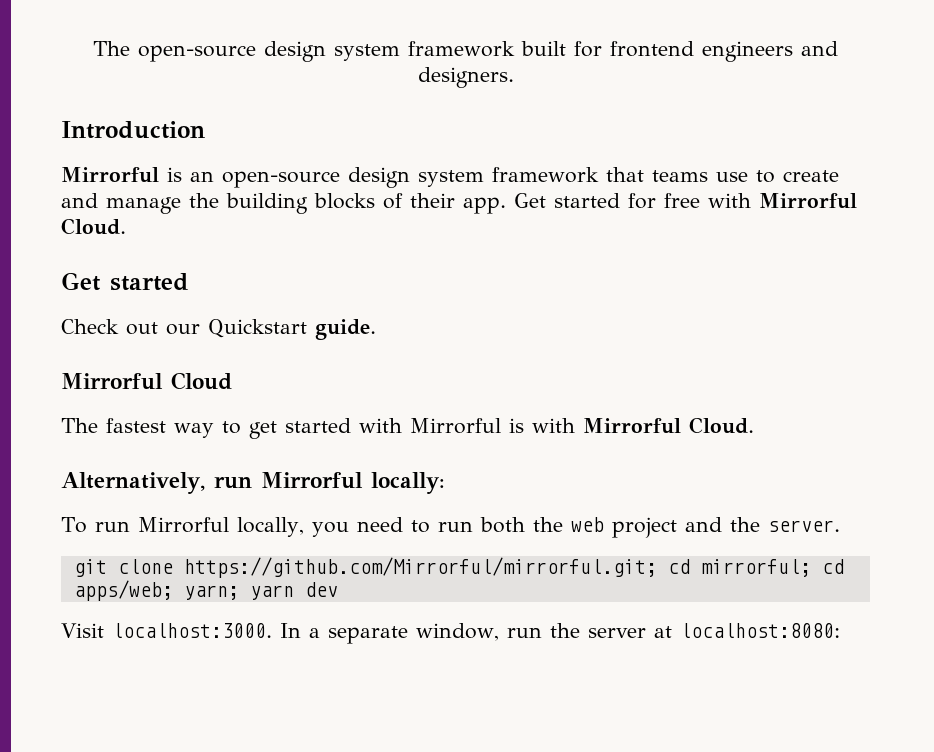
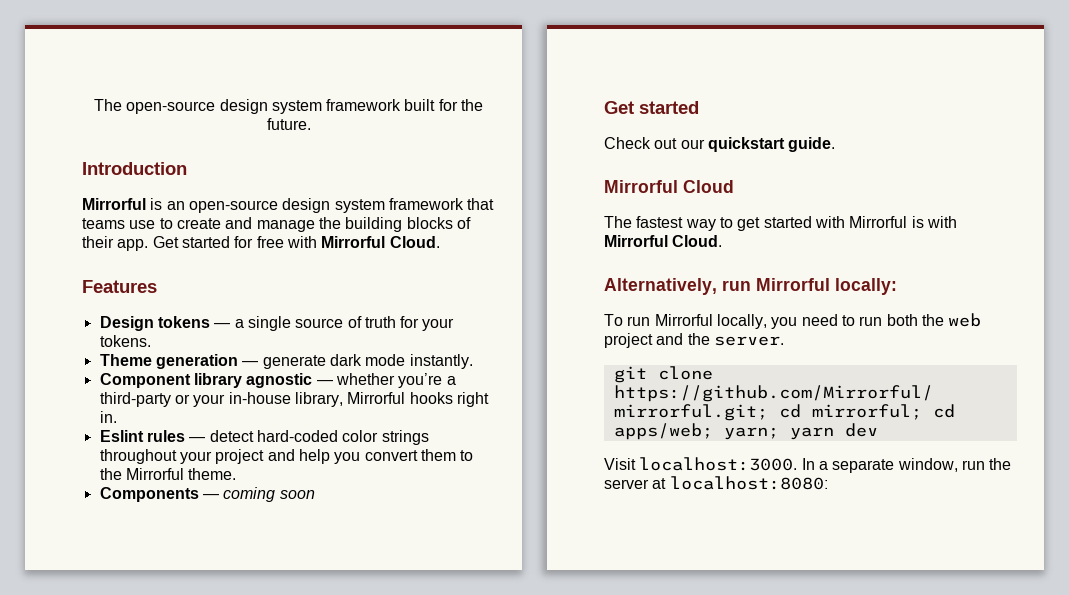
- The open-source design system framework built for frontend engineers and designers.
+ The open-source design system framework built for the future.
+ Features
+ Design tokens — a single source of truth for your tokens.
+ Theme generation — generate dark mode instantly.
+ Component library agnostic — whether you’re a third-party or your in-house library, Mirrorful hooks right in.
+ Eslint rules — detect hard-coded color strings throughout your project and help you convert them to the Mirrorful theme.
+ Components — coming soon
- Check out our Quickstart guide.
+ Check out our quickstart guide.

